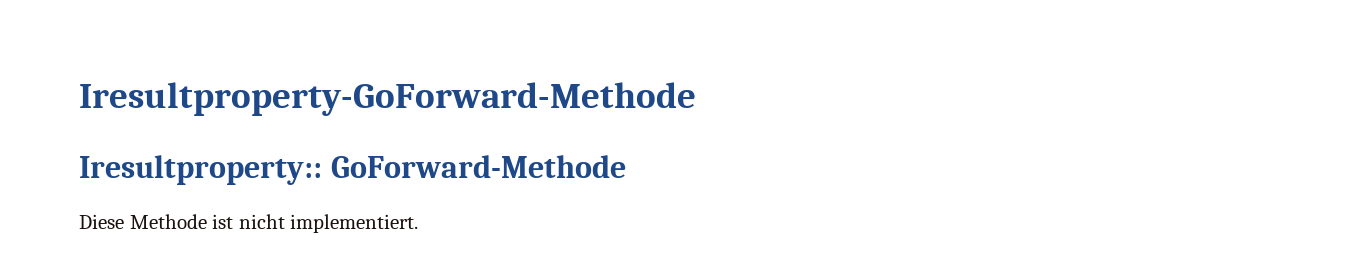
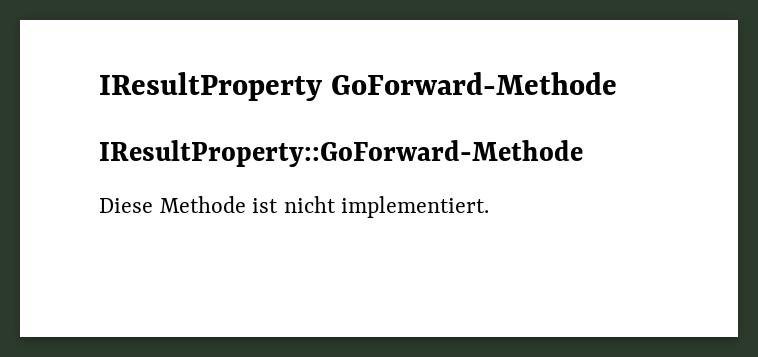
- Iresultproperty-GoForward-Methode
- Iresultproperty:: GoForward-Methode
+ IResultProperty GoForward-Methode
+ IResultProperty::GoForward-Methode

